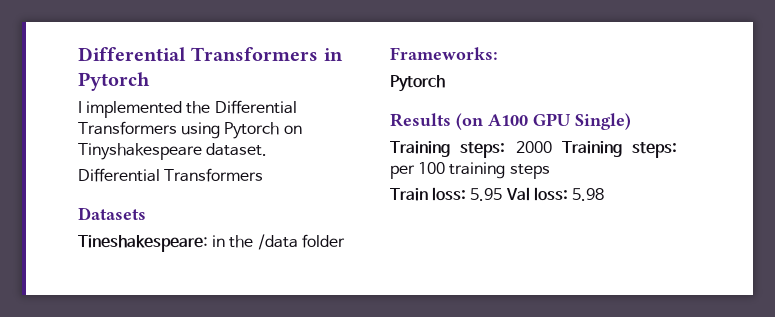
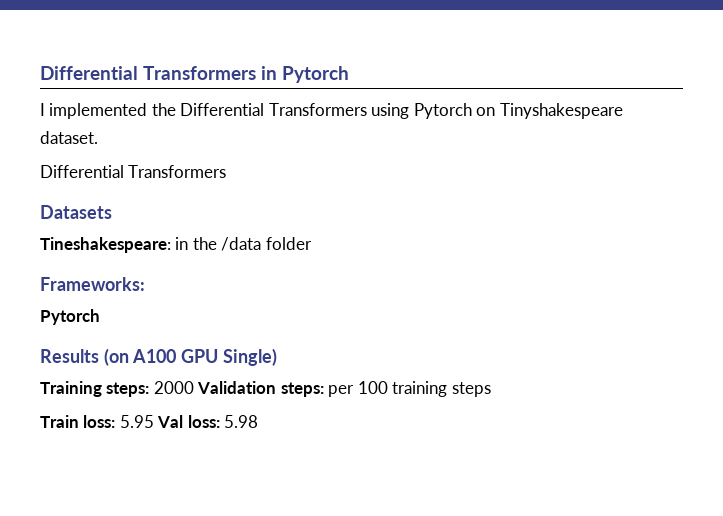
- Training steps: 2000 Training steps: per 100 training steps
+ Training steps: 2000 Validation steps: per 100 training steps

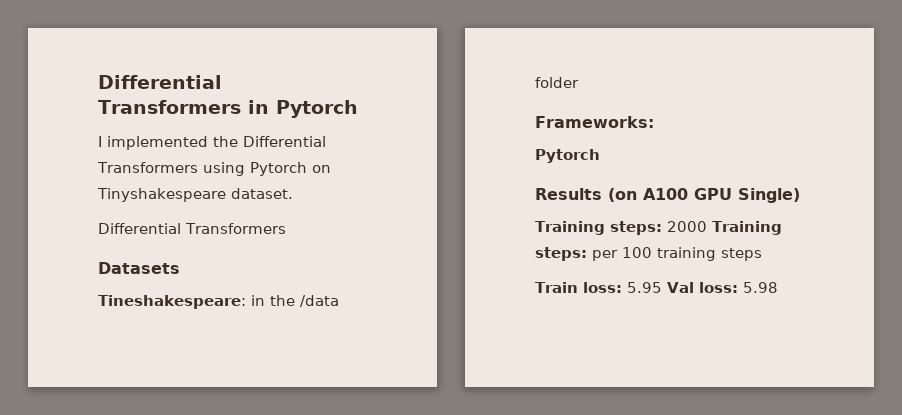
- Training steps: 2000 Validation steps: per 100 training steps
+ Training steps: 2000 Training steps: per 100 training steps

